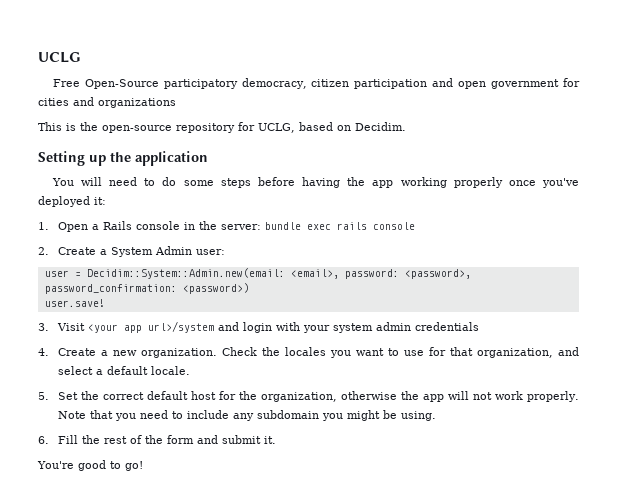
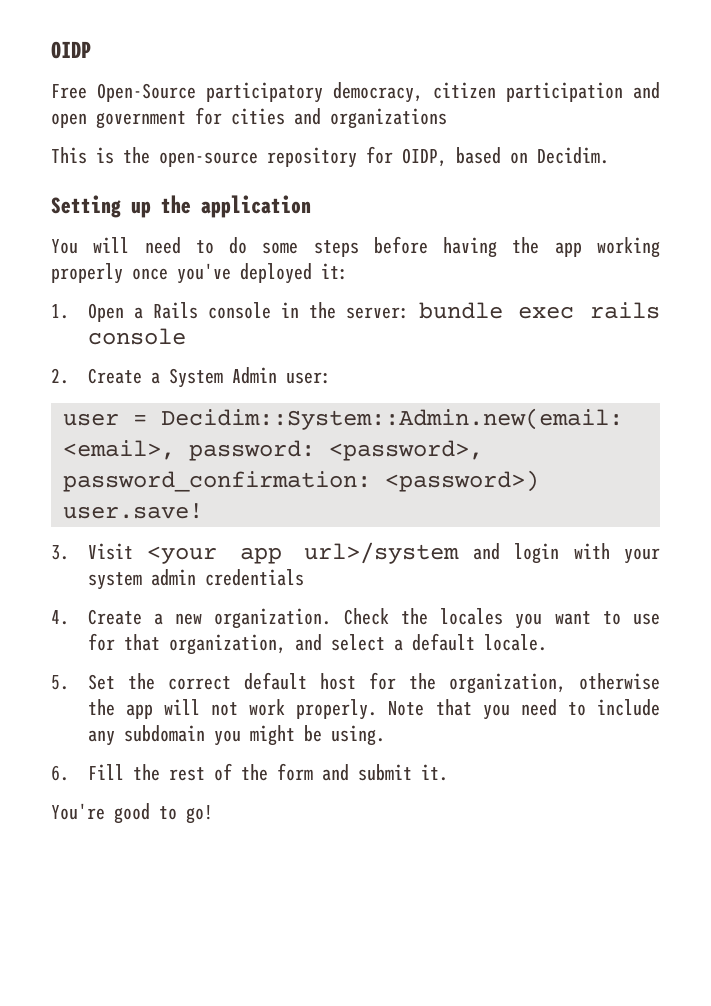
- UCLG
+ OIDP
- This is the open-source repository for UCLG, based on Decidim.
+ This is the open-source repository for OIDP, based on Decidim.

